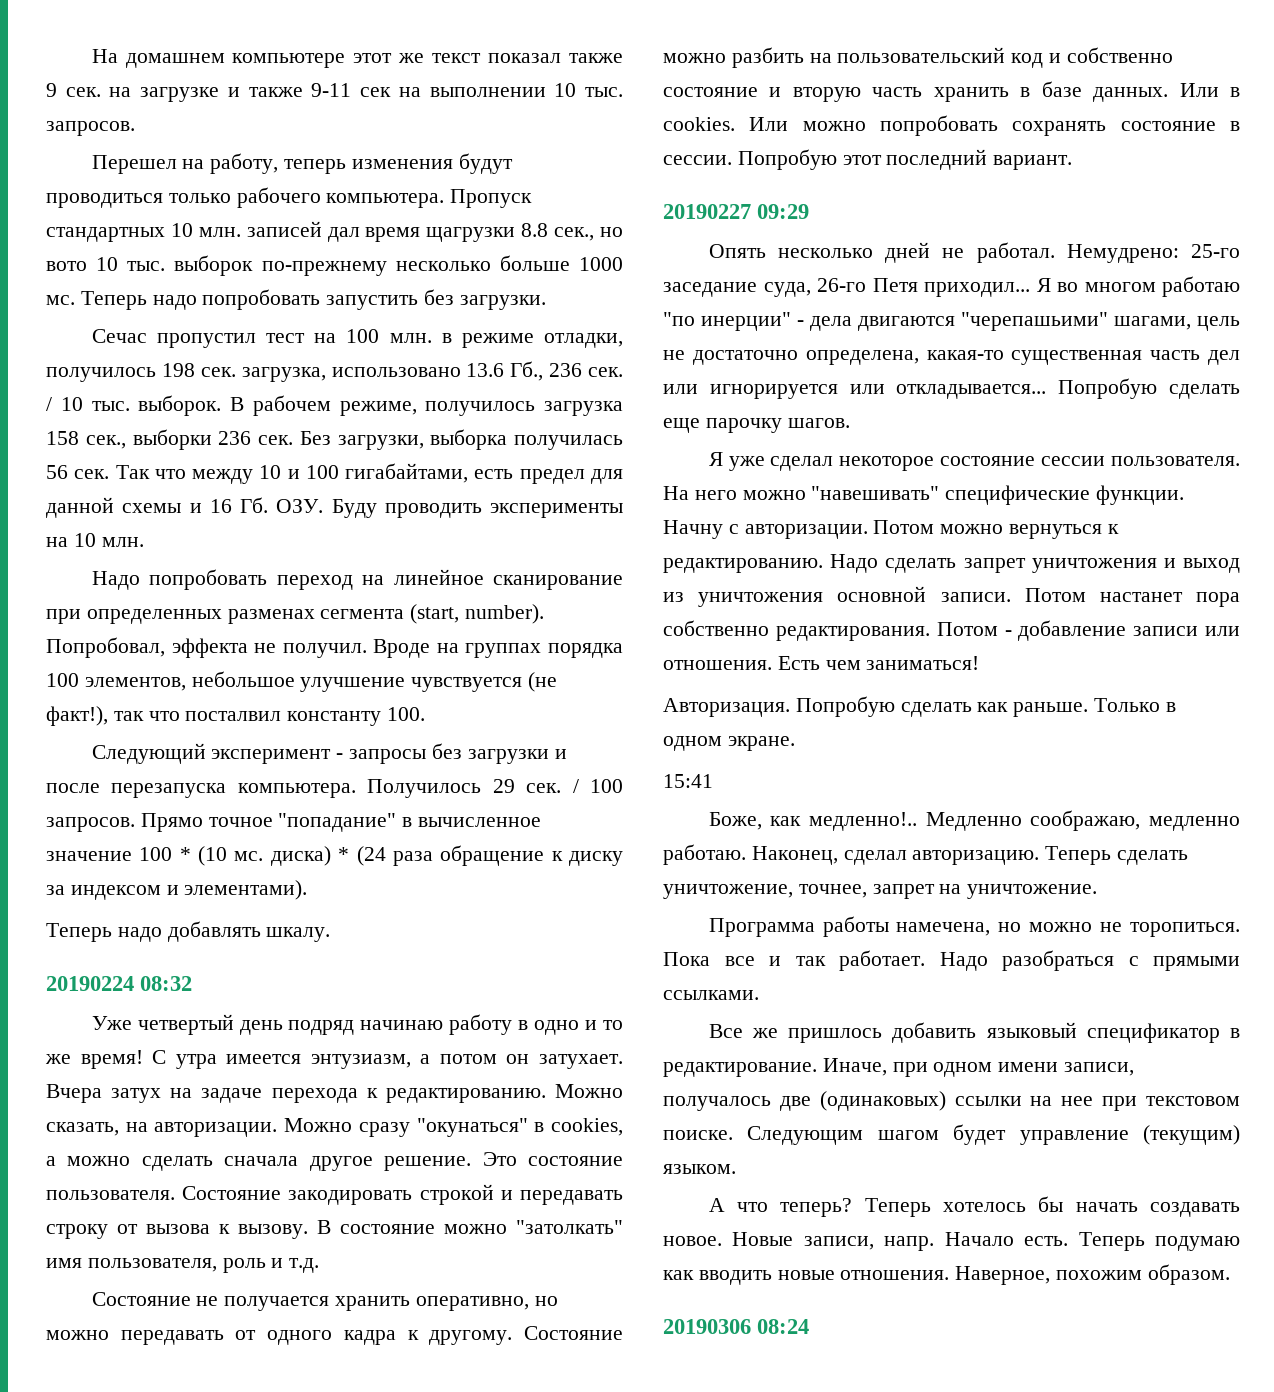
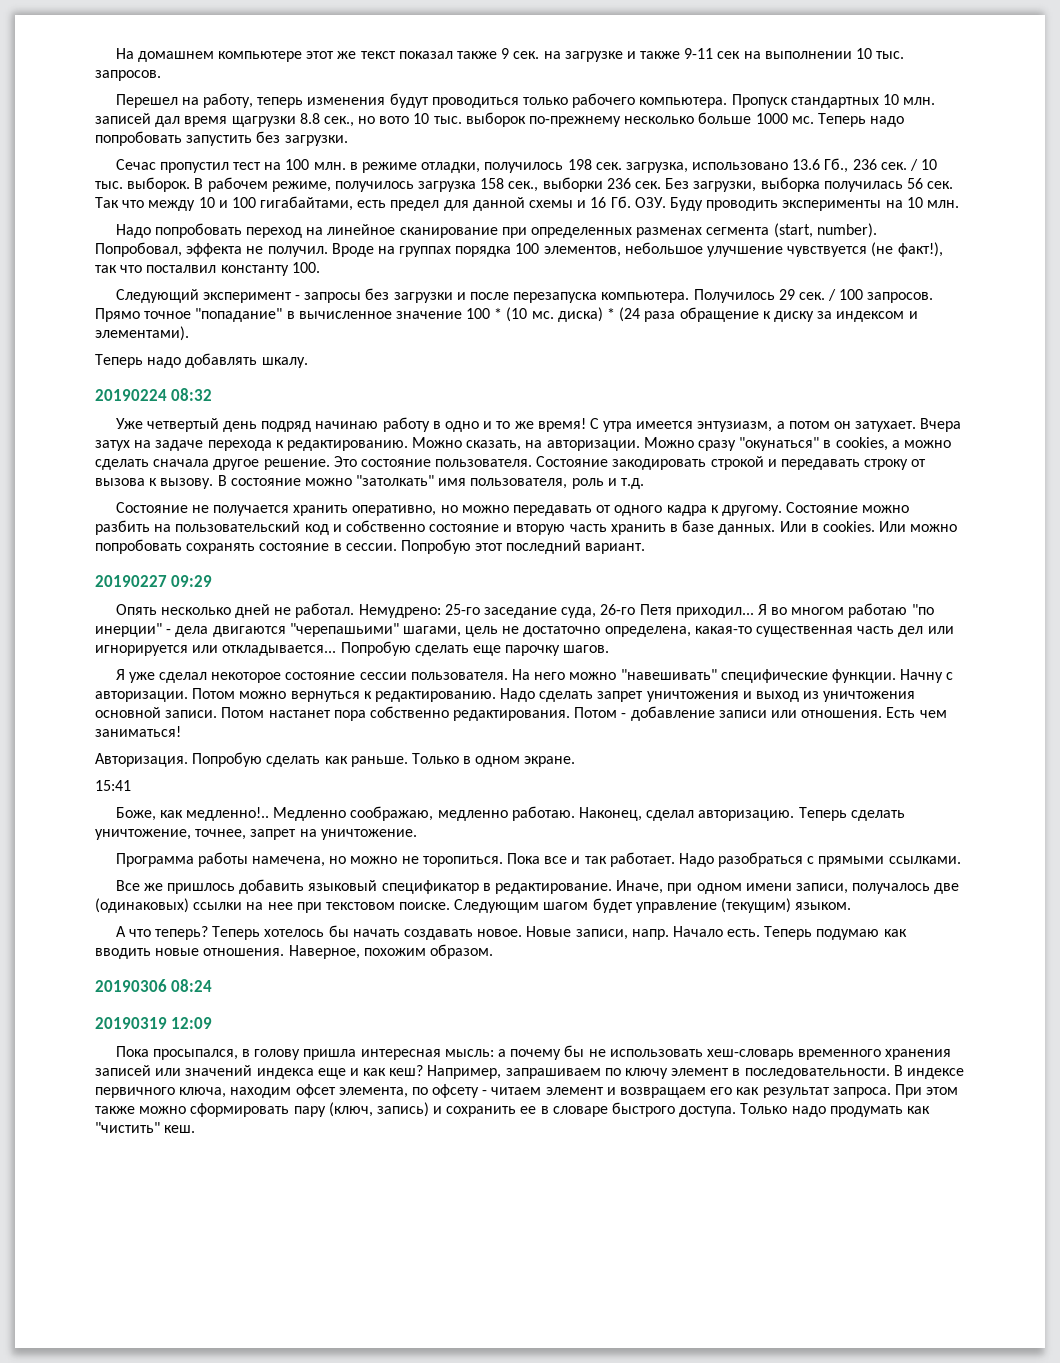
+ 20190319 12:09
+ Пока просыпался, в голову пришла интересная мысль: а почему бы не использовать хеш-словарь временного хранения записей или значений индекса еще и как кеш? Например, запрашиваем по ключу элемент в последовательности. В индексе первичного ключа, находим офсет элемента, по офсету - читаем элемент и возвращаем его как результат запроса. При этом также можно сформировать пару (ключ, запись) и сохранить ее в словаре быстрого доступа. Только надо продумать как "чистить" кеш.

